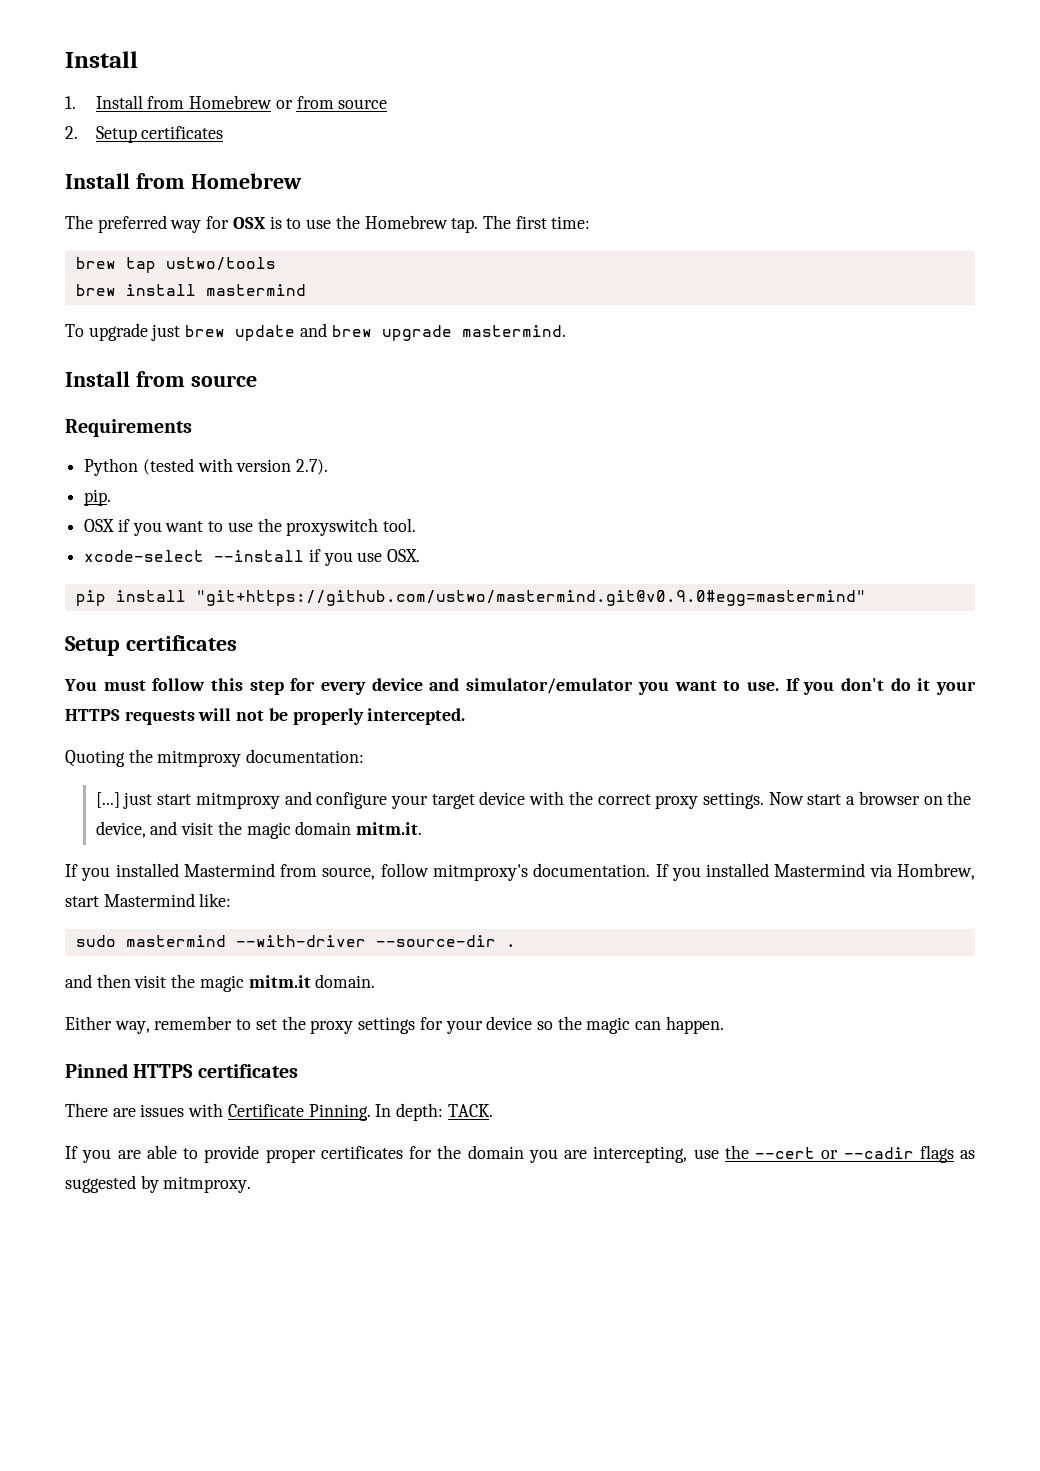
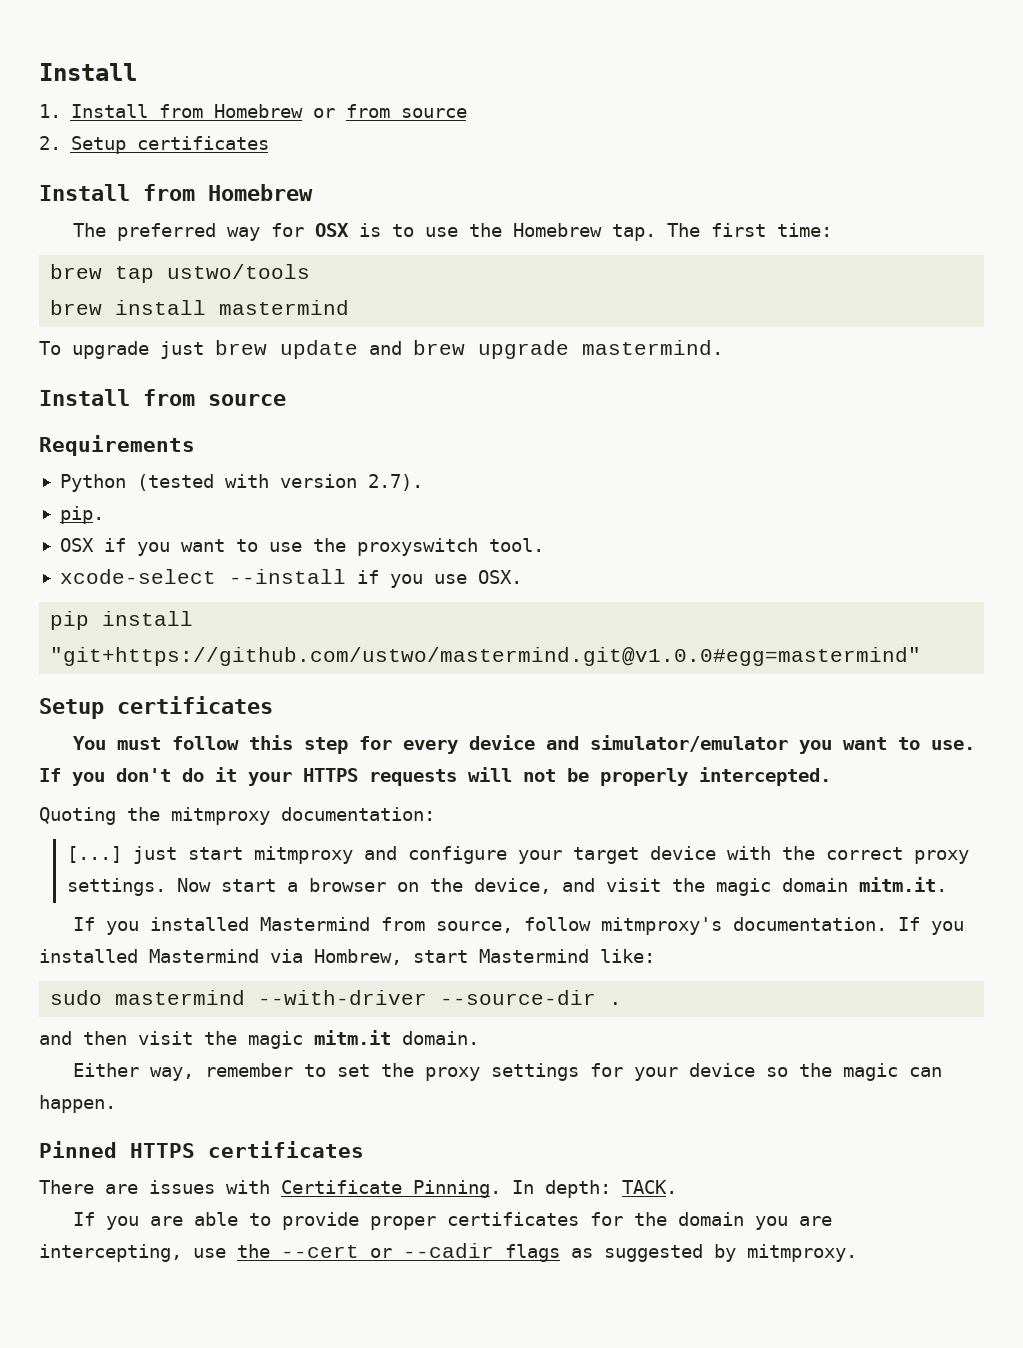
- pip install "git+https://github.com/ustwo/mastermind.git@v0.9.0#egg=mastermind"
+ pip install "git+https://github.com/ustwo/mastermind.git@v1.0.0#egg=mastermind"

